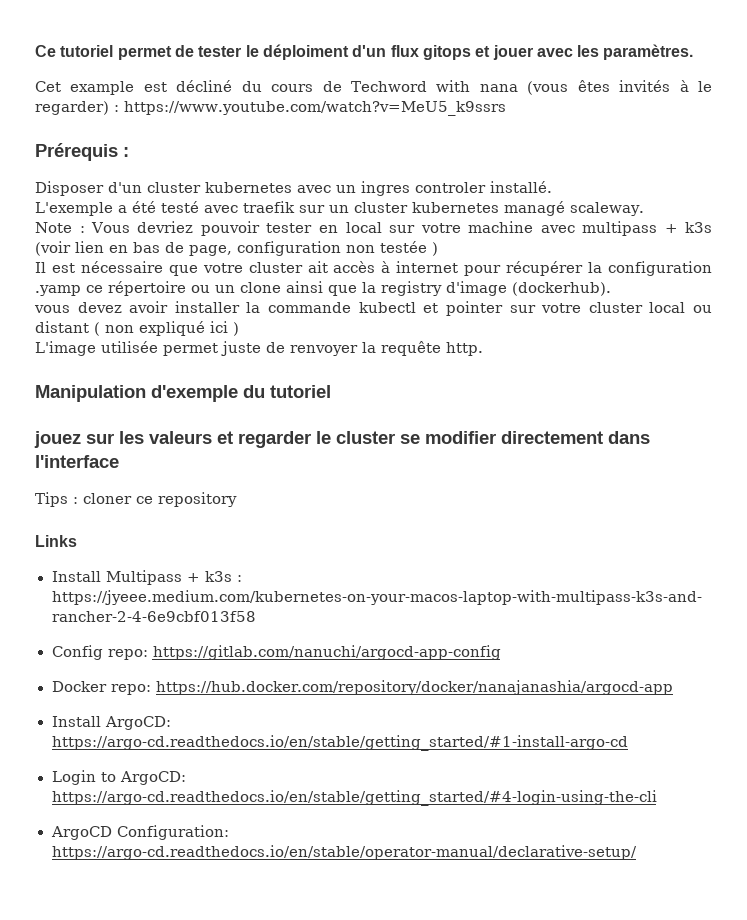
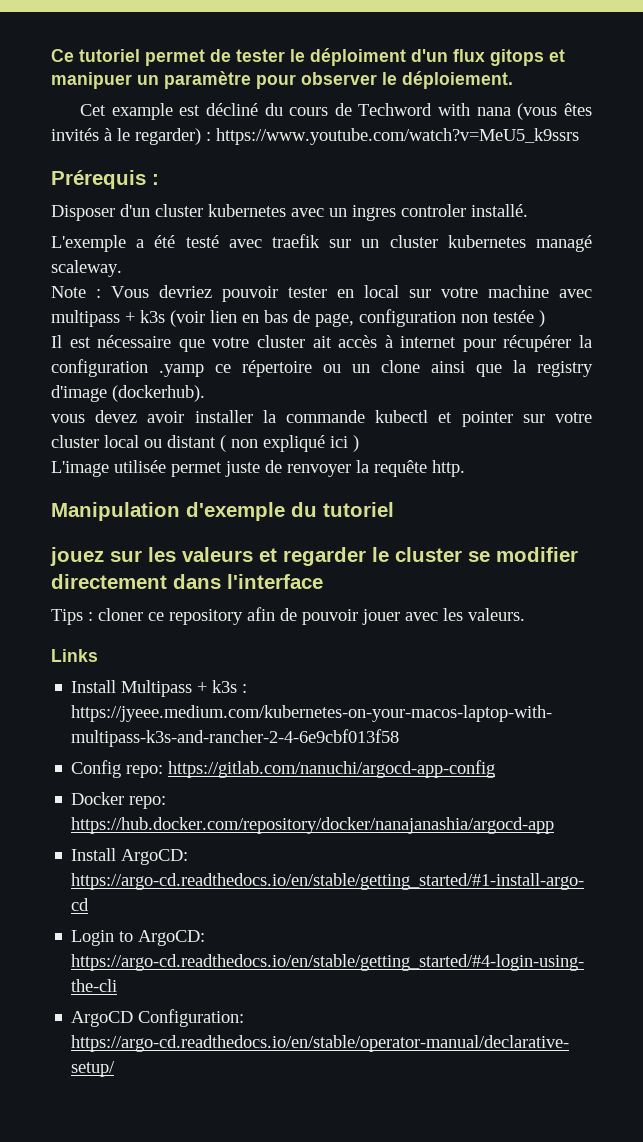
- Ce tutoriel permet de tester le déploiment d'un flux gitops et jouer avec les paramètres.
+ Ce tutoriel permet de tester le déploiment d'un flux gitops et manipuer un paramètre pour observer le déploiement.
- Tips : cloner ce repository
+ Tips : cloner ce repository afin de pouvoir jouer avec les valeurs.

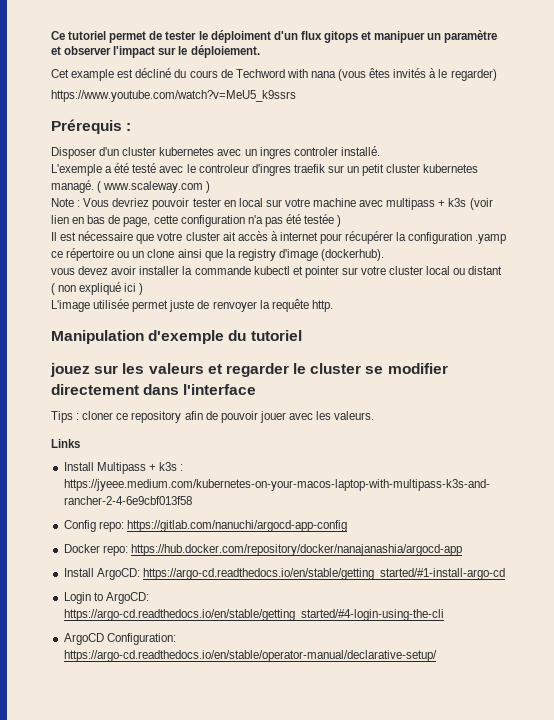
- Ce tutoriel permet de tester le déploiment d'un flux gitops et manipuer un paramètre pour observer le déploiement.
+ Ce tutoriel permet de tester le déploiment d'un flux gitops et manipuer un paramètre et observer l'impact sur le déploiement.
- Cet example est décliné du cours de Techword with nana (vous êtes invités à le regarder) : https://www.youtube.com/watch?v=MeU5_k9ssrs
+ Cet example est décliné du cours de Techword with nana (vous êtes invités à le regarder)
+ https://www.youtube.com/watch?v=MeU5_k9ssrs
- L'exemple a été testé avec traefik sur un cluster kubernetes managé scaleway.
+ L'exemple a été testé avec le controleur d'ingres traefik sur un petit cluster kubernetes managé. ( www.scaleway.com )
- Note : Vous devriez pouvoir tester en local sur votre machine avec multipass + k3s (voir lien en bas de page, configuration non testée )
+ Note : Vous devriez pouvoir tester en local sur votre machine avec multipass + k3s (voir lien en bas de page, cette configuration n'a pas été testée )

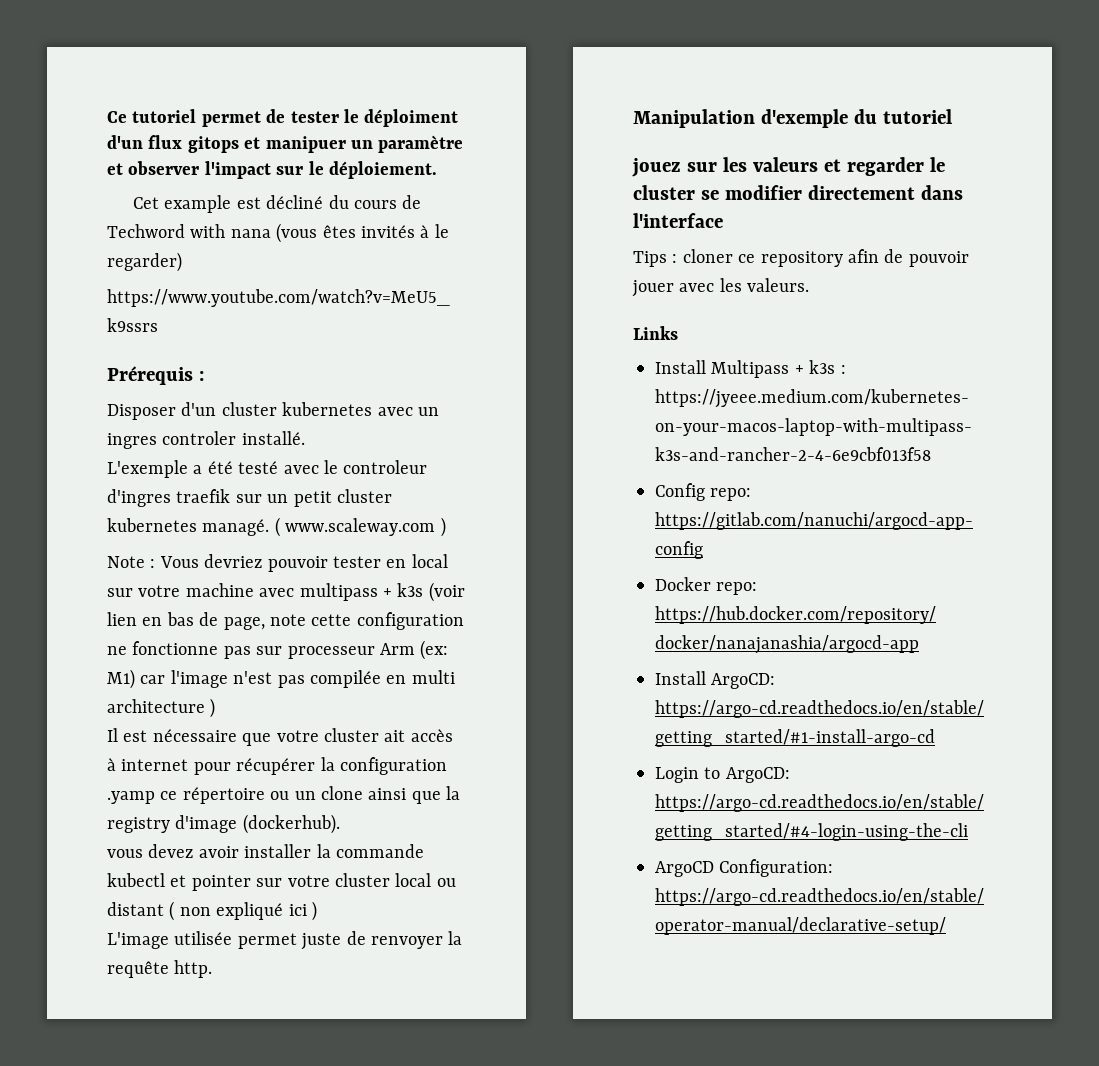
- Note : Vous devriez pouvoir tester en local sur votre machine avec multipass + k3s (voir lien en bas de page, cette configuration n'a pas été testée )
+ Note : Vous devriez pouvoir tester en local sur votre machine avec multipass + k3s (voir lien en bas de page, note cette configuration ne fonctionne pas sur processeur Arm (ex: M1) car l'image n'est pas compilée en multi architecture )

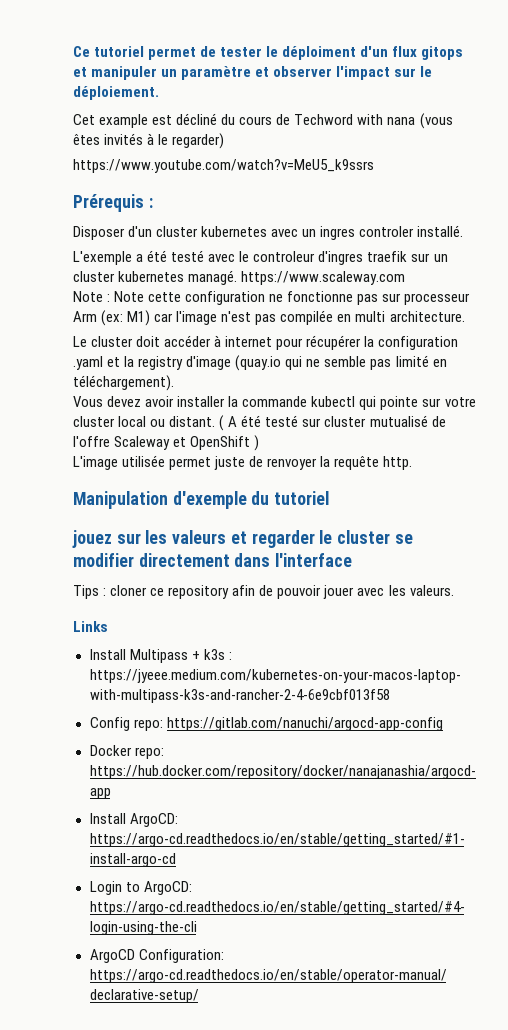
- Ce tutoriel permet de tester le déploiment d'un flux gitops et manipuer un paramètre et observer l'impact sur le déploiement.
+ Ce tutoriel permet de tester le déploiment d'un flux gitops et manipuler un paramètre et observer l'impact sur le déploiement.
- L'exemple a été testé avec le controleur d'ingres traefik sur un petit cluster kubernetes managé. ( www.scaleway.com )
+ L'exemple a été testé avec le controleur d'ingres traefik sur un cluster kubernetes managé. https://www.scaleway.com
- Note : Vous devriez pouvoir tester en local sur votre machine avec multipass + k3s (voir lien en bas de page, note cette configuration ne fonctionne pas sur processeur Arm (ex: M1) car l'image n'est pas compilée en multi architecture )
- Il est nécessaire que votre cluster ait accès à internet pour récupérer la configuration .yamp ce répertoire ou un clone ainsi que la registry d'image (dockerhub).
- vous devez avoir installer la commande kubectl et pointer sur votre cluster local ou distant ( non expliqué ici )
+ Note : Note cette configuration ne fonctionne pas sur processeur Arm (ex: M1) car l'image n'est pas compilée en multi architecture.
+ Le cluster doit accéder à internet pour récupérer la configuration .yaml et la registry d'image (quay.io qui ne semble pas limité en téléchargement).
+ Vous devez avoir installer la commande kubectl qui pointe sur votre cluster local ou distant. ( A été testé sur cluster mutualisé de l'offre Scaleway et OpenShift )

